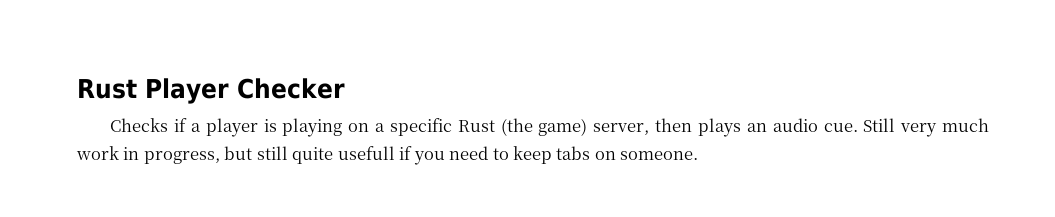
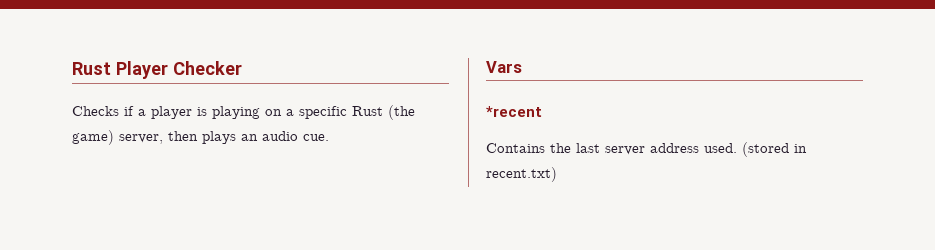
- Checks if a player is playing on a specific Rust (the game) server, then plays an audio cue. Still very much work in progress, but still quite usefull if you need to keep tabs on someone.
+ Checks if a player is playing on a specific Rust (the game) server, then plays an audio cue.
+ Vars
+ *recent
+ Contains the last server address used. (stored in recent.txt)

